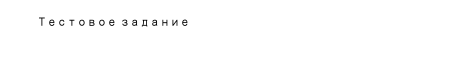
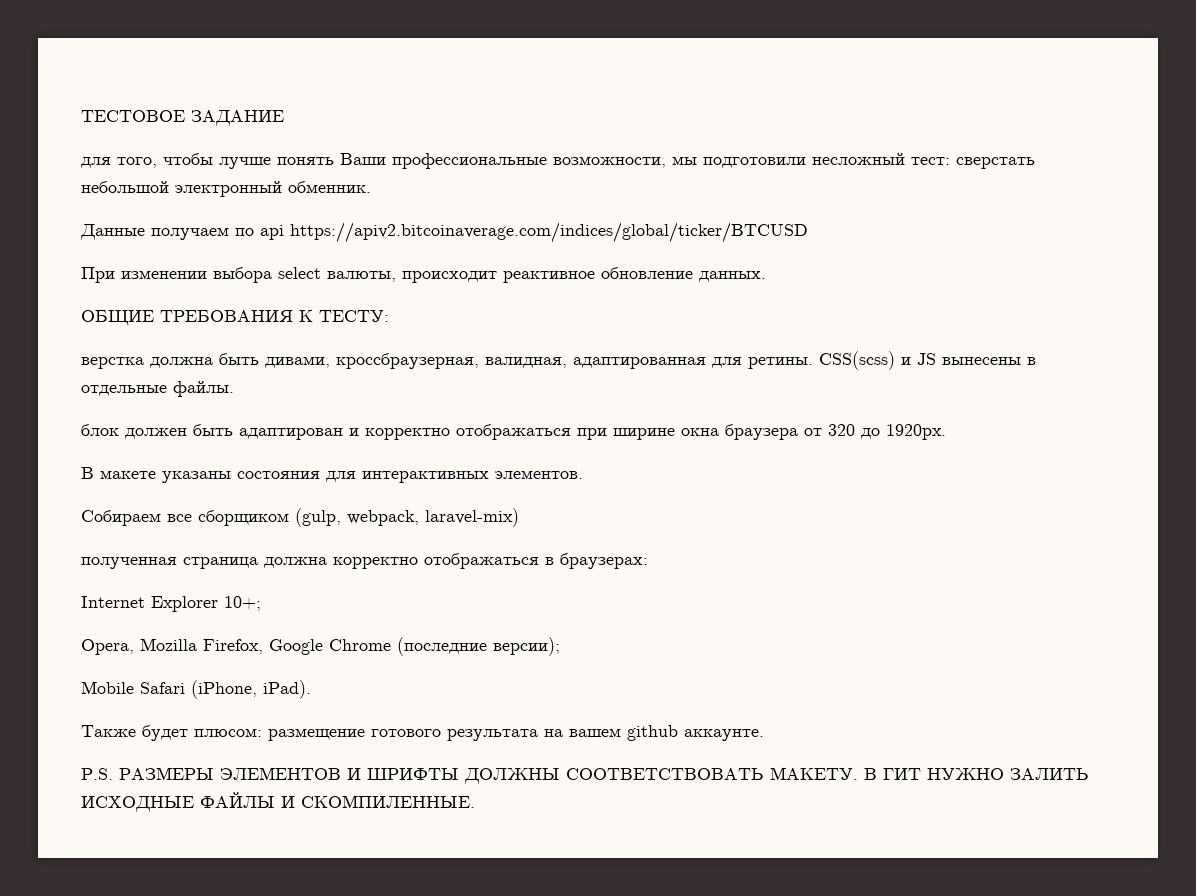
- Тестовое задание
+ ТЕСТОВОЕ ЗАДАНИЕ
+ для того, чтобы лучше понять Ваши профессиональные возможности, мы подготовили несложный тест: сверстать небольшой электронный обменник.
+ Данные получаем по api https://apiv2.bitcoinaverage.com/indices/global/ticker/BTCUSD
+ При изменении выбора select валюты, происходит реактивное обновление данных.
+ ОБЩИЕ ТРЕБОВАНИЯ К ТЕСТУ:
+ верстка должна быть дивами, кроссбраузерная, валидная, адаптированная для ретины. CSS(scss) и JS вынесены в отдельные файлы.
+ блок должен быть адаптирован и корректно отображаться при ширине окна браузера от 320 до 1920px.
+ В макете указаны состояния для интерактивных элементов.
+ Собираем все сборщиком (gulp, webpack, laravel-mix)
+ полученная страница должна корректно отображаться в браузерах:
+ Internet Explorer 10+;
+ Opera, Mozilla Firefox, Google Chrome (последние версии);
+ Mobile Safari (iPhone, iPad).
+ Также будет плюсом: размещение готового результата на вашем github аккаунте.
+ P.S. РАЗМЕРЫ ЭЛЕМЕНТОВ И ШРИФТЫ ДОЛЖНЫ СООТВЕТСТВОВАТЬ МАКЕТУ. В ГИТ НУЖНО ЗАЛИТЬ ИСХОДНЫЕ ФАЙЛЫ И СКОМПИЛЕННЫЕ.

